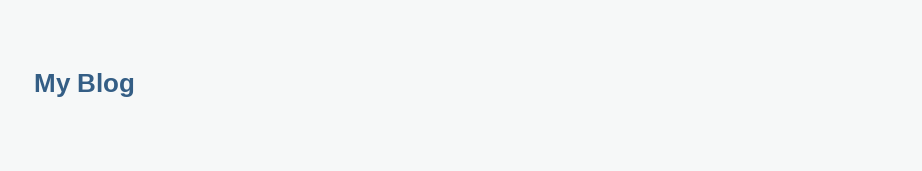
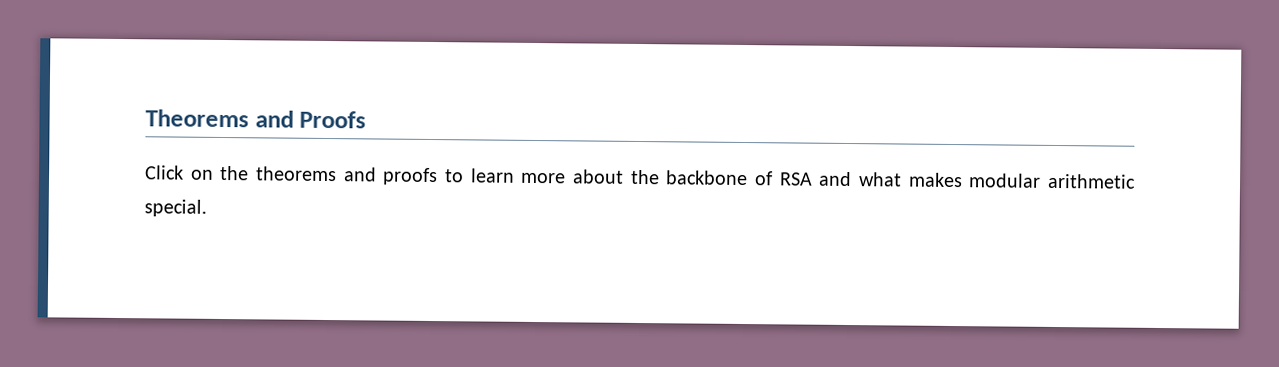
- My Blog
+ Theorems and Proofs
+ Click on the theorems and proofs to learn more about the backbone of RSA and what makes modular arithmetic special.

